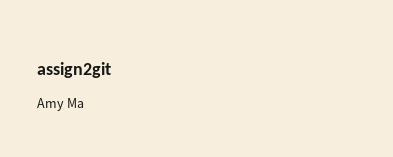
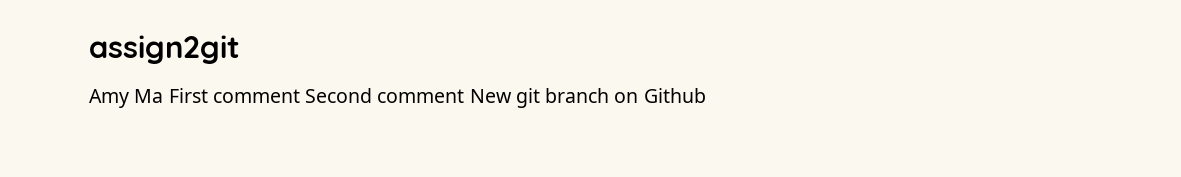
- Amy Ma
+ Amy Ma First comment Second comment New git branch on Github

